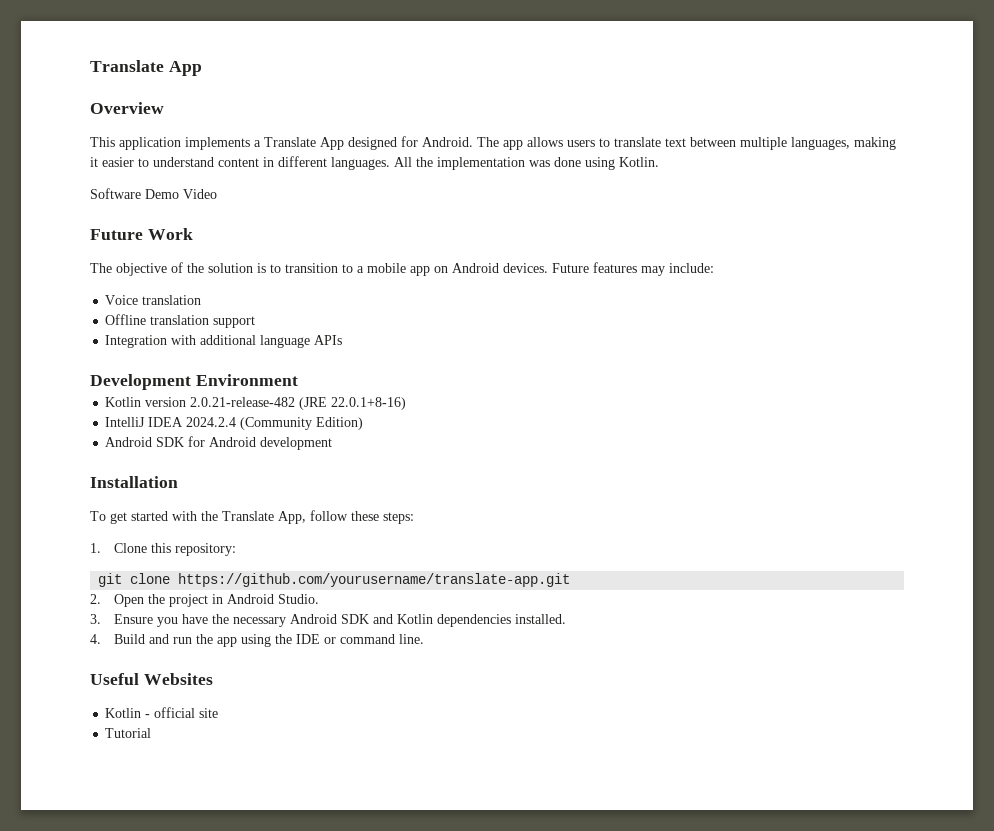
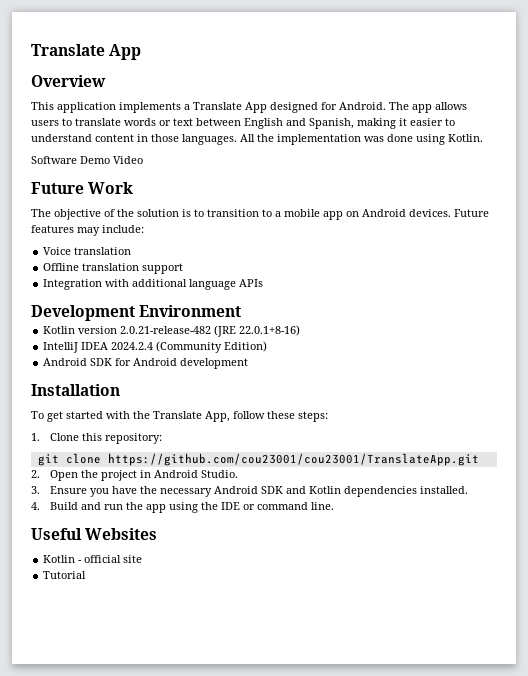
- The app allows users to translate text between multiple languages, making it easier to understand content in different languages.
+ The app allows users to translate words or text between English and Spanish, making it easier to understand content in those languages.
- git clone https://github.com/yourusername/translate-app.git
+ git clone https://github.com/cou23001/cou23001/TranslateApp.git

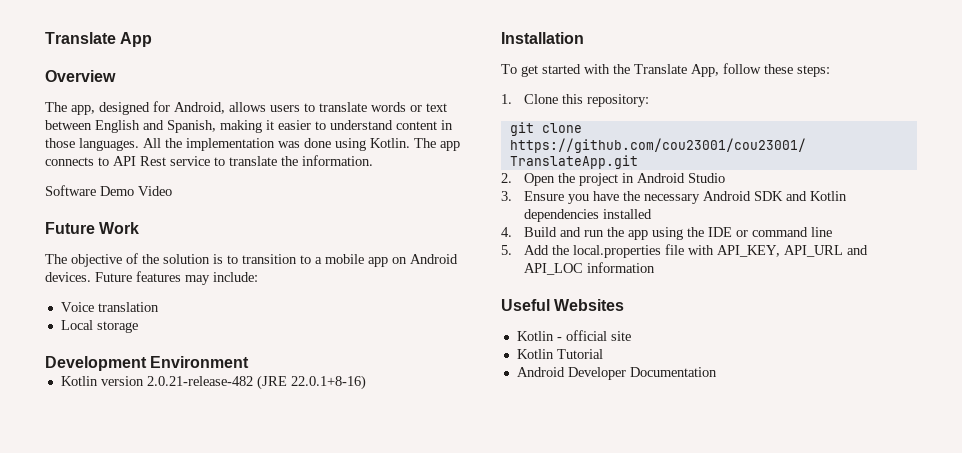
- This application implements a Translate App designed for Android. The app allows users to translate words or text between English and Spanish, making it easier to understand content in those languages.
+ The app, designed for Android, allows users to translate words or text between English and Spanish, making it easier to understand content in those languages.
+ The app connects to API Rest service to translate the information.
- Offline translation support
- Integration with additional language APIs
+ Local storage
- IntelliJ IDEA 2024.2.4 (Community Edition)
- Android SDK for Android development
- 2. Open the project in Android Studio.
+ 2. Open the project in Android Studio
- 3. Ensure you have the necessary Android SDK and Kotlin dependencies installed.
+ 3. Ensure you have the necessary Android SDK and Kotlin dependencies installed
- 4. Build and run the app using the IDE or command line.
+ 4. Build and run the app using the IDE or command line
+ 5. Add the local.properties file with API_KEY, API_URL and API_LOC information
- Tutorial
+ Kotlin Tutorial
+ Android Developer Documentation

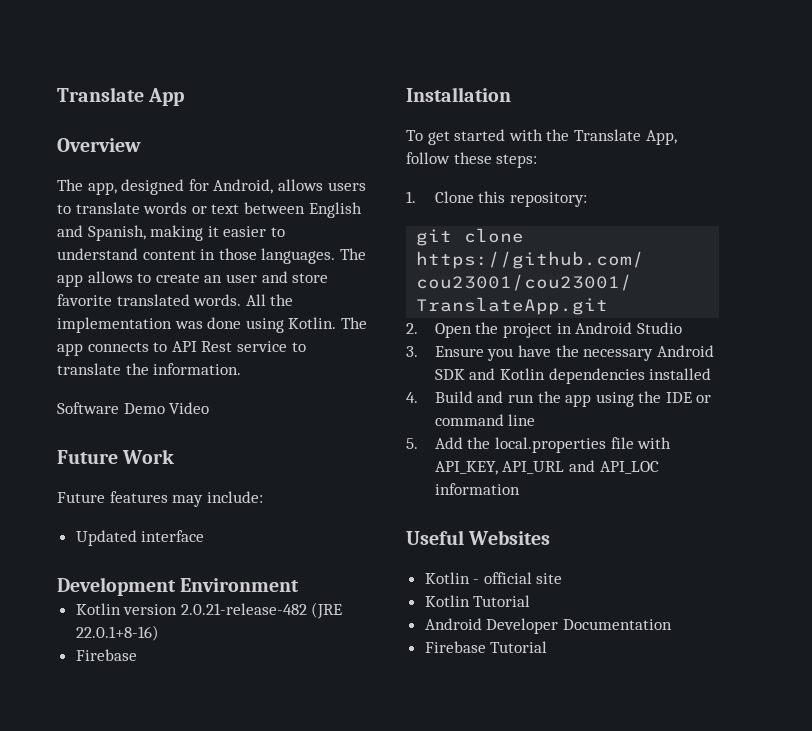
+ The app allows to create an user and store favorite translated words.
- The objective of the solution is to transition to a mobile app on Android devices.
- Voice translation
- Local storage
+ Updated interface
  Kotlin version 2.0.21-release-482 (JRE 22.0.1+8-16)
+ Firebase
+ Firebase Tutorial

